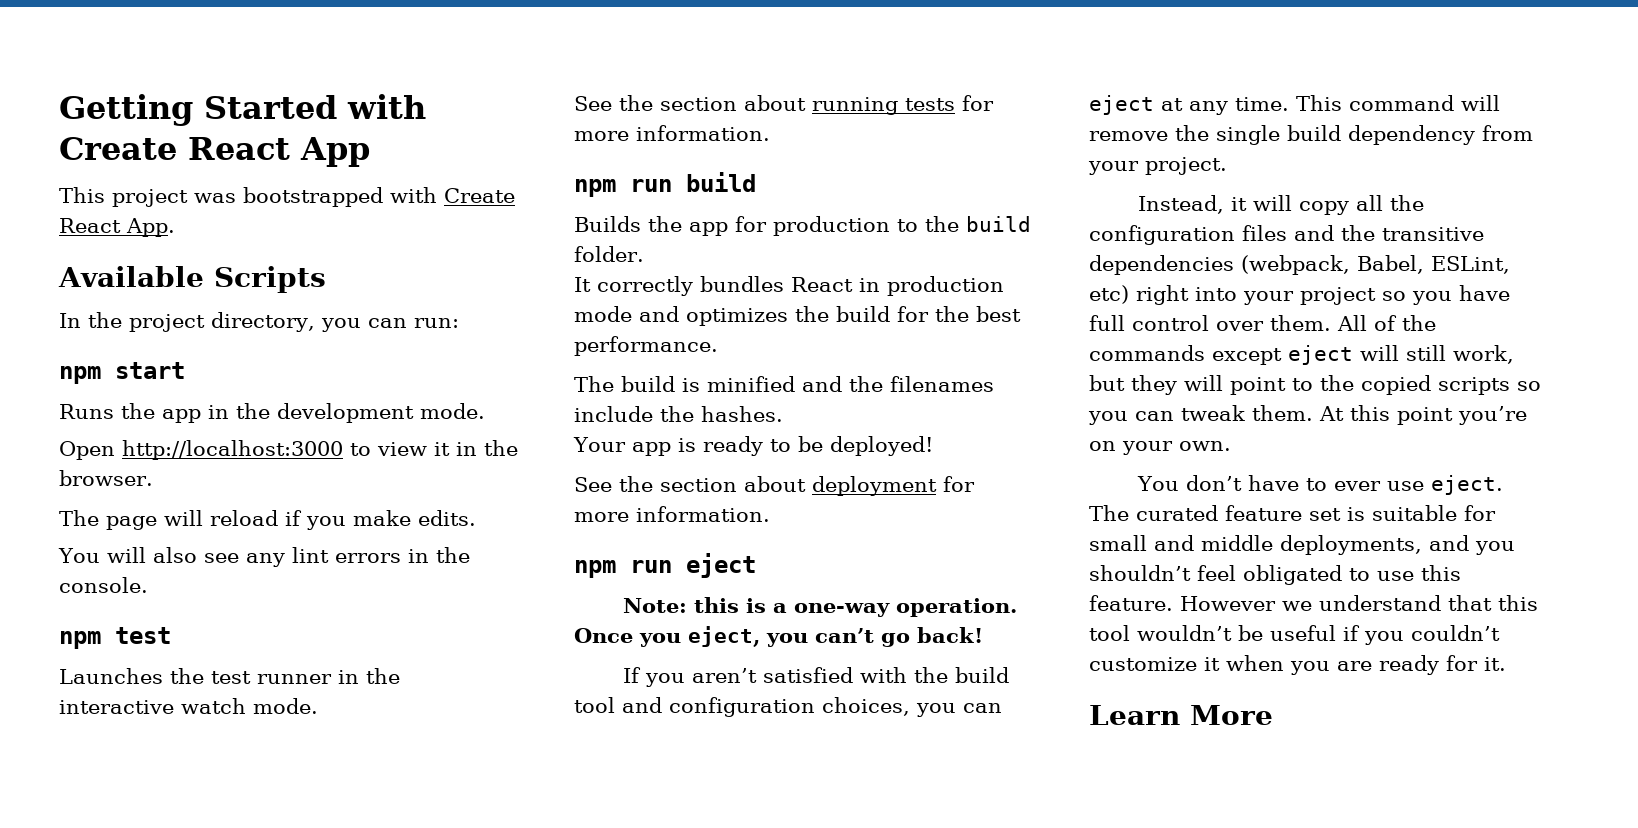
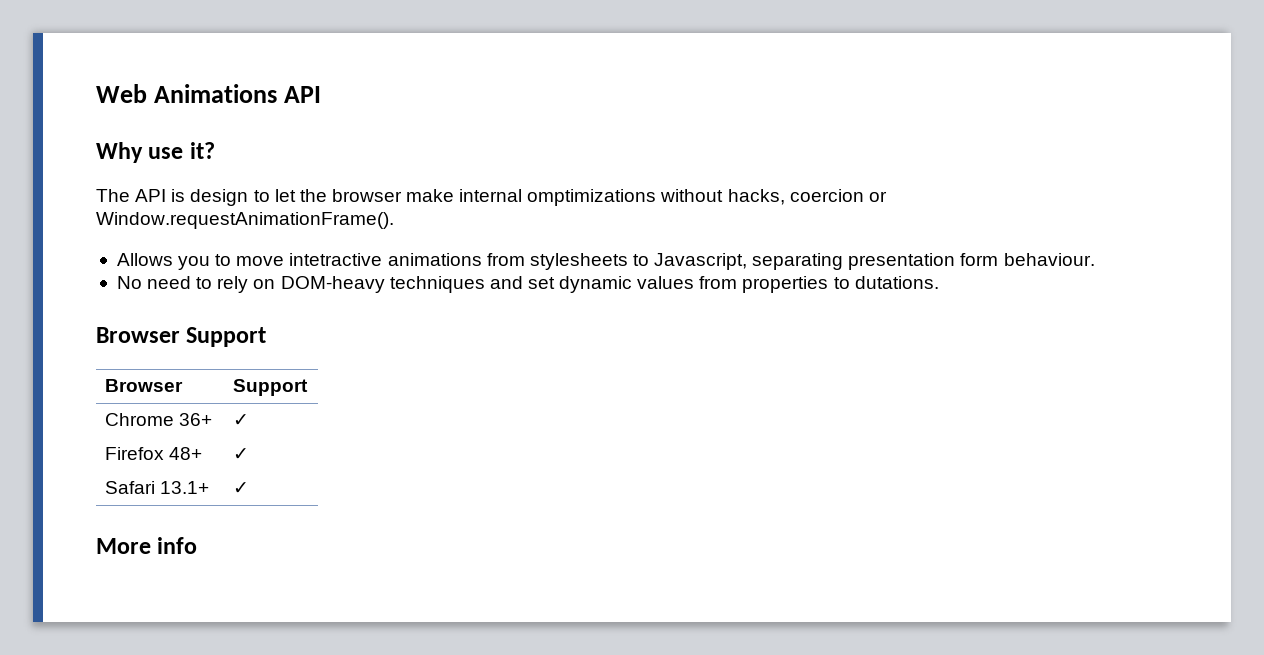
- Getting Started with Create React App
- This project was bootstrapped with Create React App.
- Available Scripts
- In the project directory, you can run:
- npm start
- Runs the app in the development mode.
- Open http://localhost:3000 to view it in the browser.
- The page will reload if you make edits.
- You will also see any lint errors in the console.
- npm test
- Launches the test runner in the interactive watch mode.
- See the section about running tests for more information.
- npm run build
- Builds the app for production to the build folder.
- It correctly bundles React in production mode and optimizes the build for the best performance.
- The build is minified and the filenames include the hashes.
- Your app is ready to be deployed!
- See the section about deployment for more information.
- npm run eject
- Note: this is a one-way operation. Once you eject, you can’t go back!
- If you aren’t satisfied with the build tool and configuration choices, you can eject at any time. This command will remove the single build dependency from your project.
- Instead, it will copy all the configuration files and the transitive dependencies (webpack, Babel, ESLint, etc) right into your project so you have full control over them. All of the commands except eject will still work, but they will point to the copied scripts so you can tweak them. At this point you’re on your own.
- You don’t have to ever use eject. The curated feature set is suitable for small and middle deployments, and you shouldn’t feel obligated to use this feature. However we understand that this tool wouldn’t be useful if you couldn’t customize it when you are ready for it.
- Learn More
+ Web Animations API
+ Why use it?
+ The API is design to let the browser make internal omptimizations without hacks, coercion or Window.requestAnimationFrame().
+ Allows you to move intetractive animations from stylesheets to Javascript, separating presentation form behaviour.
+ No need to rely on DOM-heavy techniques and set dynamic values from properties to dutations.
+ Browser Support
+ Browser | Support
+ Chrome 36+ | ✓
+ Firefox 48+ | ✓
+ Safari 13.1+ | ✓
+ More info

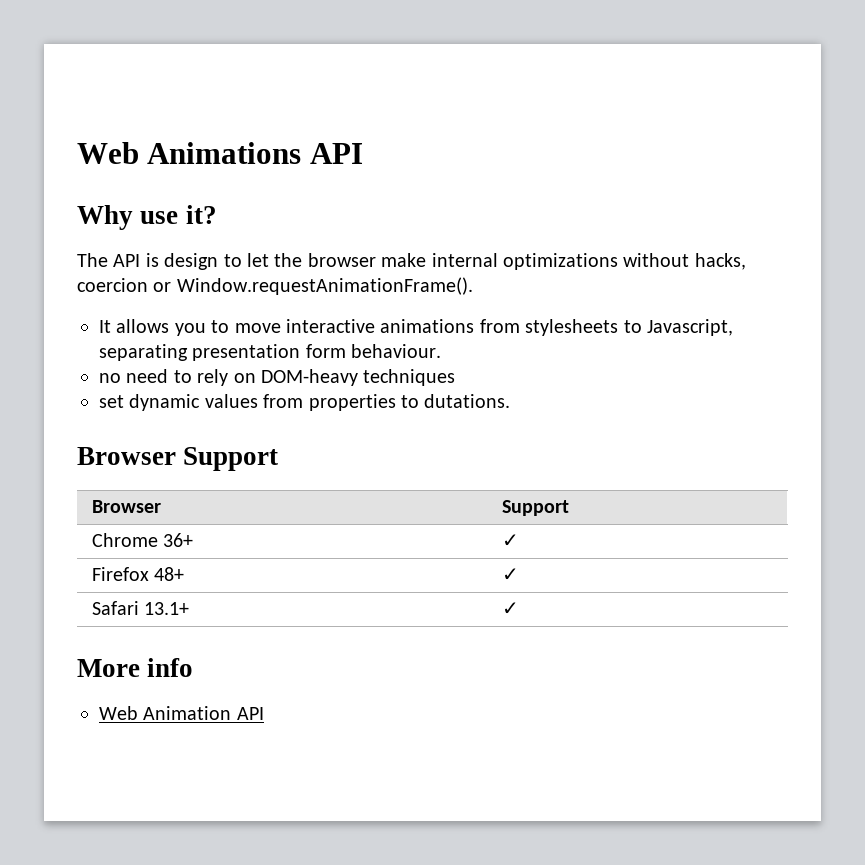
- The API is design to let the browser make internal omptimizations without hacks, coercion or Window.requestAnimationFrame().
+ The API is design to let the browser make internal optimizations without hacks, coercion or Window.requestAnimationFrame().
- Allows you to move intetractive animations from stylesheets to Javascript, separating presentation form behaviour.
+ It allows you to move interactive animations from stylesheets to Javascript, separating presentation form behaviour.
- No need to rely on DOM-heavy techniques and set dynamic values from properties to dutations.
+ no need to rely on DOM-heavy techniques
+ set dynamic values from properties to dutations.
+ Web Animation API

